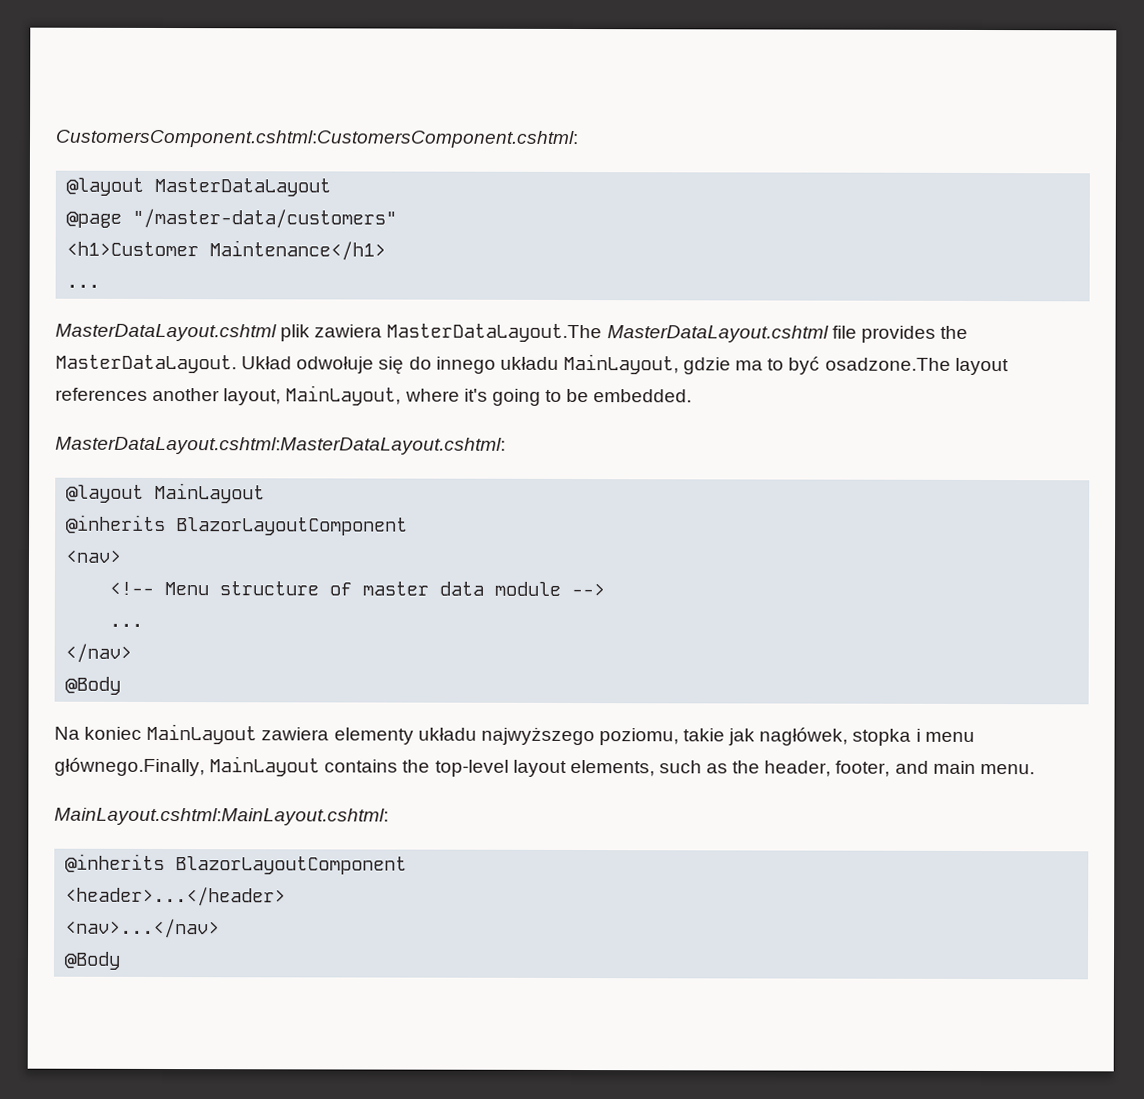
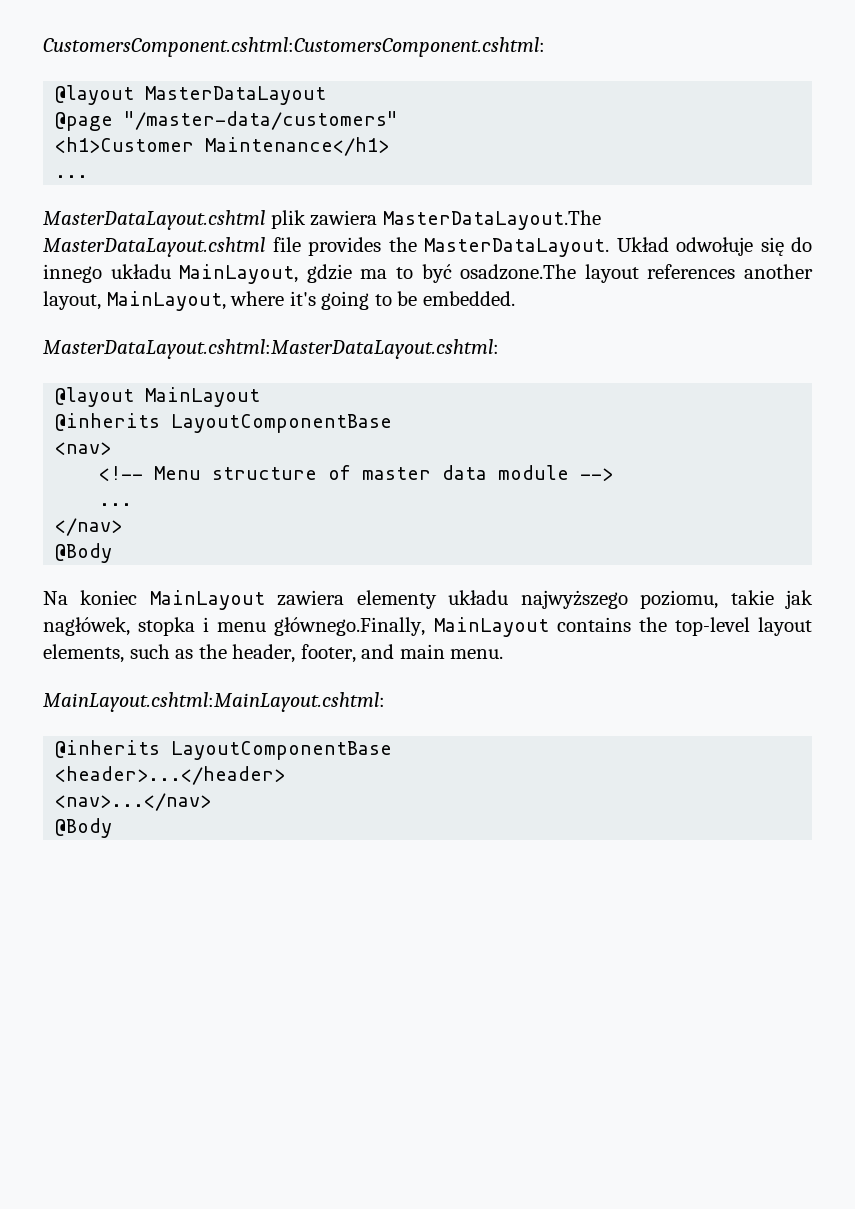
  @layout MainLayout
- @inherits BlazorLayoutComponent
+ @inherits LayoutComponentBase
  MainLayout.cshtml:MainLayout.cshtml:
- @inherits BlazorLayoutComponent
+ @inherits LayoutComponentBase

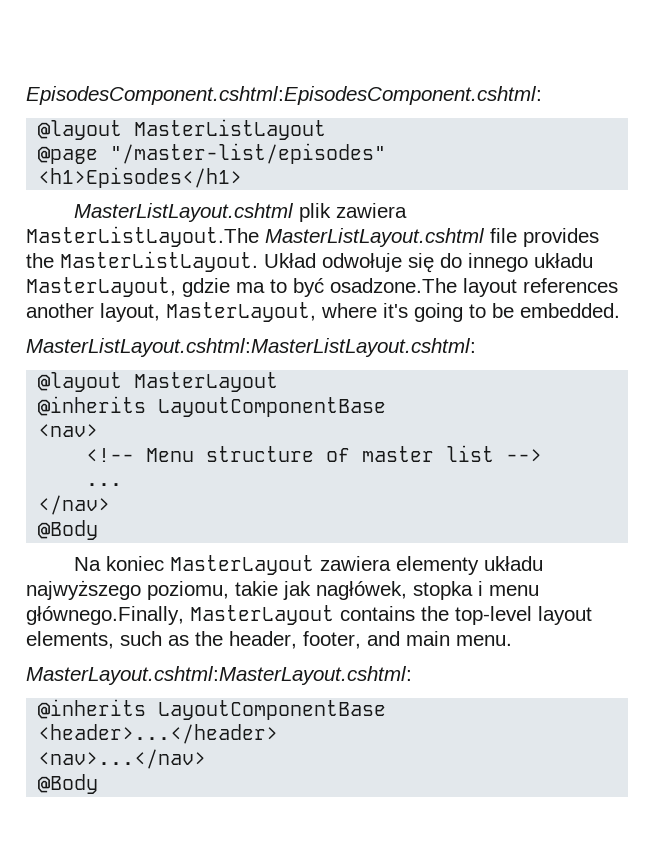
- CustomersComponent.cshtml:CustomersComponent.cshtml:
- @layout MasterDataLayout
+ EpisodesComponent.cshtml:EpisodesComponent.cshtml:
+ @layout MasterListLayout
- @page "/master-data/customers"
- <h1>Customer Maintenance</h1>
- ...
- MasterDataLayout.cshtml plik zawiera MasterDataLayout.The MasterDataLayout.cshtml file provides the MasterDataLayout.
+ @page "/master-list/episodes"
+ <h1>Episodes</h1>
+ MasterListLayout.cshtml plik zawiera MasterListLayout.The MasterListLayout.cshtml file provides the MasterListLayout.
- Układ odwołuje się do innego układu MainLayout, gdzie ma to być osadzone.The layout references another layout, MainLayout, where it's going to be embedded.
+ Układ odwołuje się do innego układu MasterLayout, gdzie ma to być osadzone.The layout references another layout, MasterLayout, where it's going to be embedded.
- MasterDataLayout.cshtml:MasterDataLayout.cshtml:
- @layout MainLayout
+ MasterListLayout.cshtml:MasterListLayout.cshtml:
+ @layout MasterLayout
- <!-- Menu structure of master data module -->
+ <!-- Menu structure of master list -->
- Na koniec MainLayout zawiera elementy układu najwyższego poziomu, takie jak nagłówek, stopka i menu głównego.Finally, MainLayout contains the top-level layout elements, such as the header, footer, and main menu.
+ Na koniec MasterLayout zawiera elementy układu najwyższego poziomu, takie jak nagłówek, stopka i menu głównego.Finally, MasterLayout contains the top-level layout elements, such as the header, footer, and main menu.
- MainLayout.cshtml:MainLayout.cshtml:
+ MasterLayout.cshtml:MasterLayout.cshtml:

